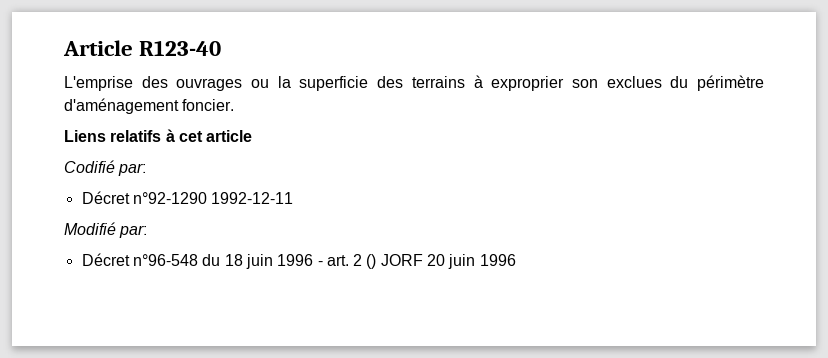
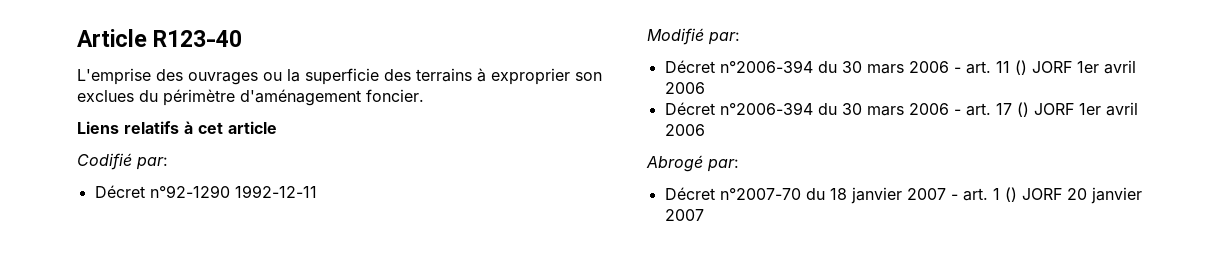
- Décret n°96-548 du 18 juin 1996 - art. 2 () JORF 20 juin 1996
+ Décret n°2006-394 du 30 mars 2006 - art. 11 () JORF 1er avril 2006
+ Décret n°2006-394 du 30 mars 2006 - art. 17 () JORF 1er avril 2006
+ Abrogé par:
+ Décret n°2007-70 du 18 janvier 2007 - art. 1 () JORF 20 janvier 2007

